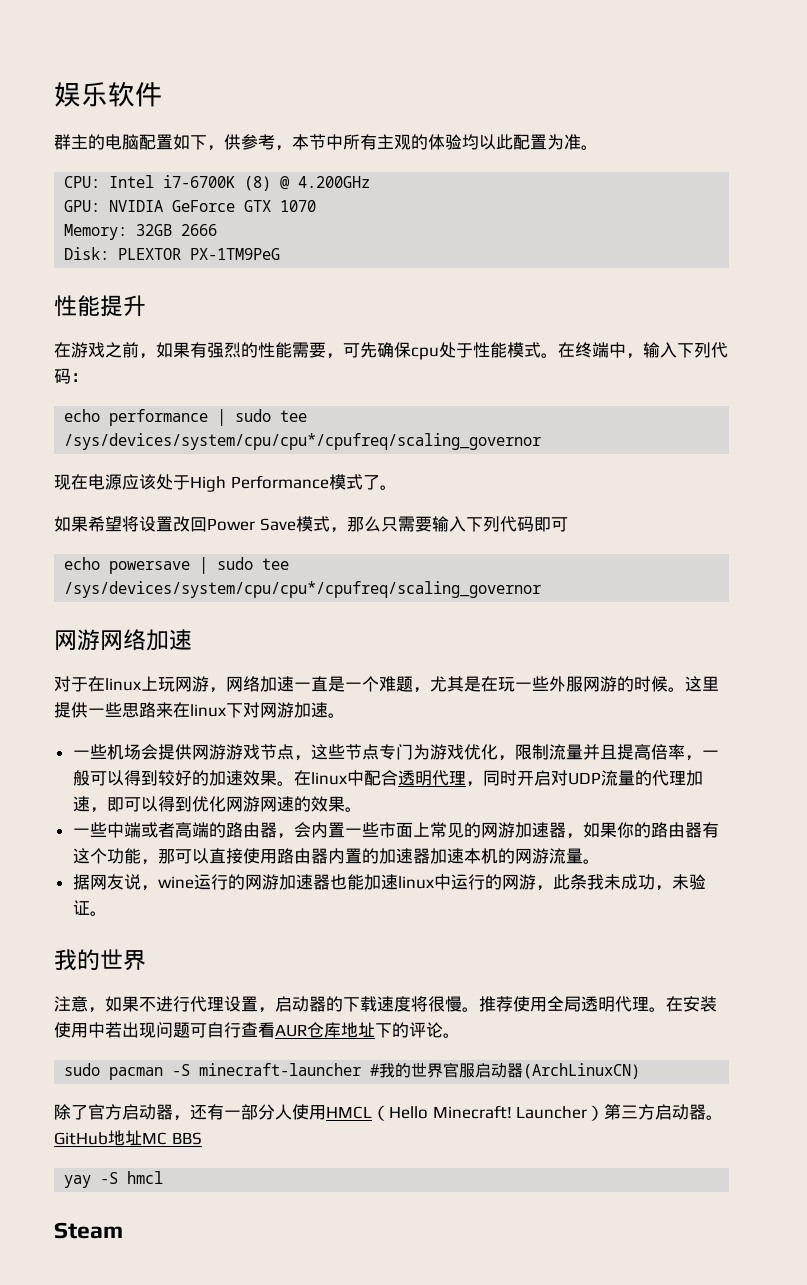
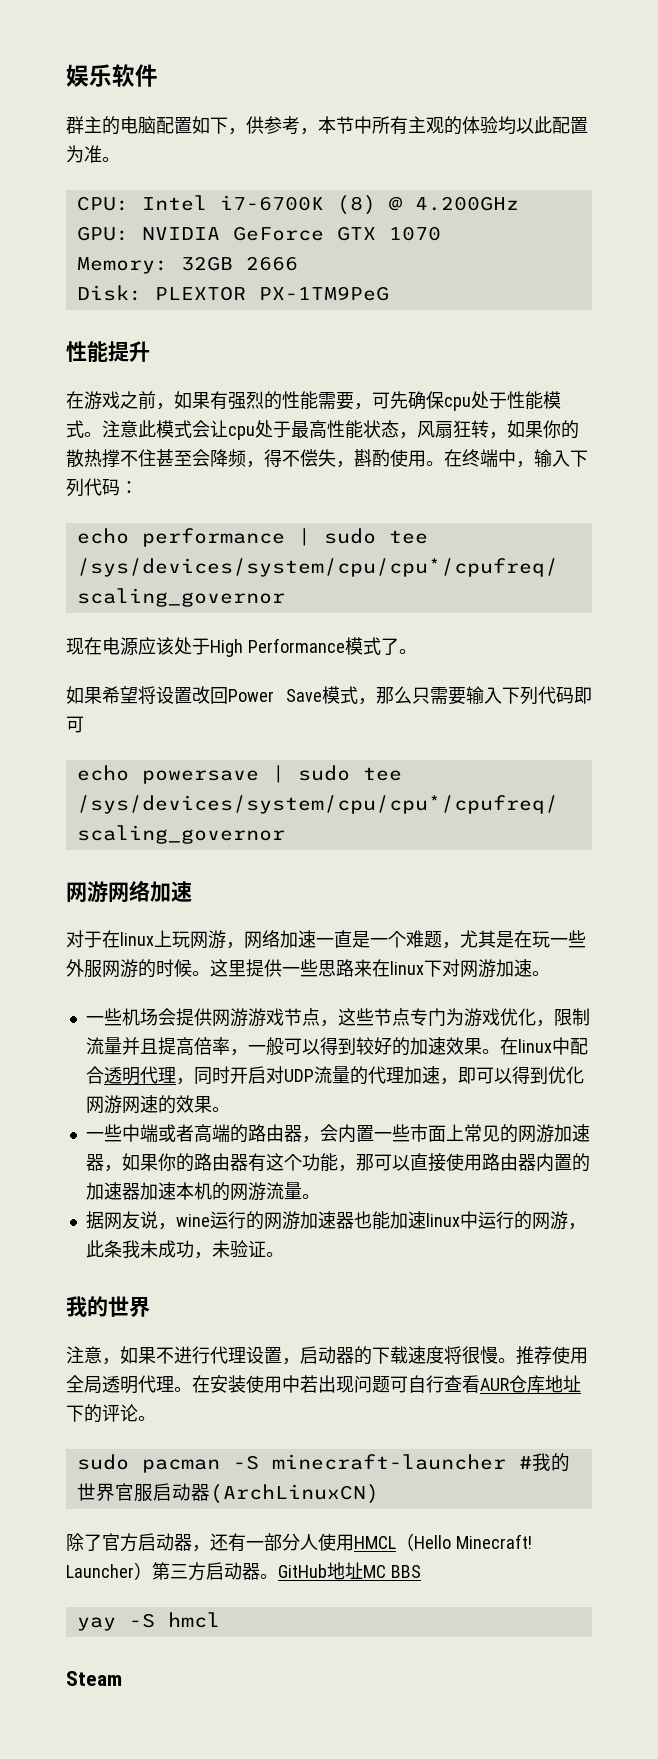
+ 注意此模式会让cpu处于最高性能状态，风扇狂转，如果你的散热撑不住甚至会降频，得不偿失，斟酌使用。

